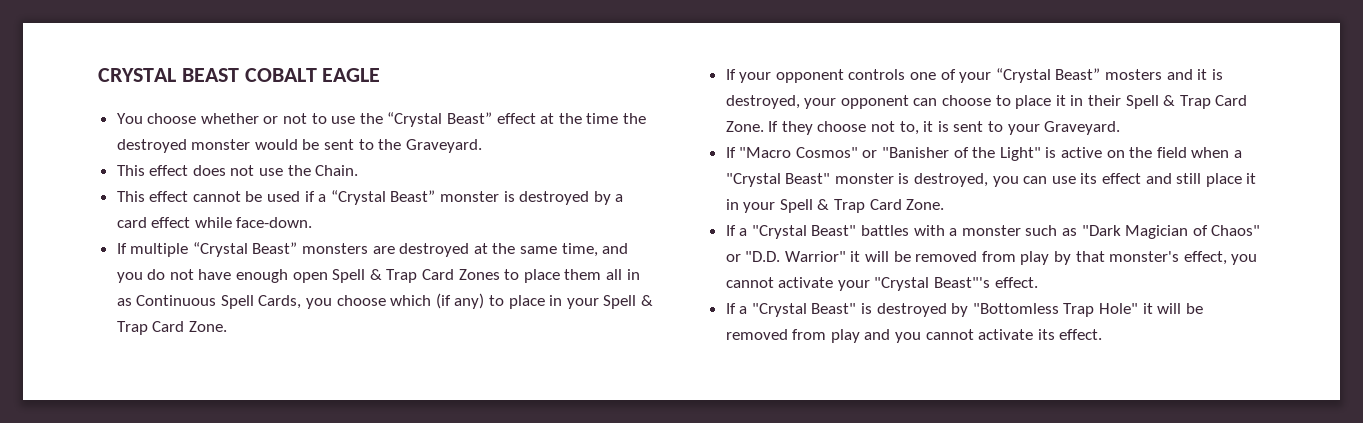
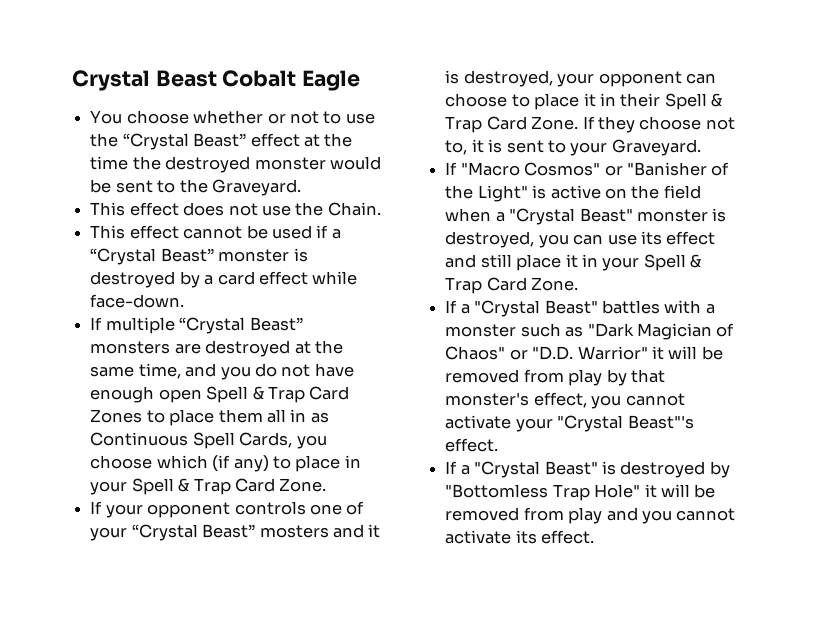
- CRYSTAL BEAST COBALT EAGLE
+ Crystal Beast Cobalt Eagle

